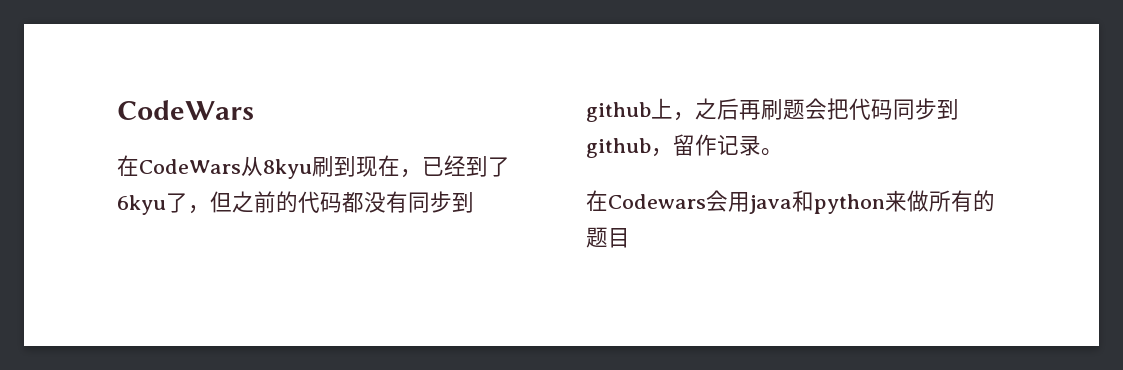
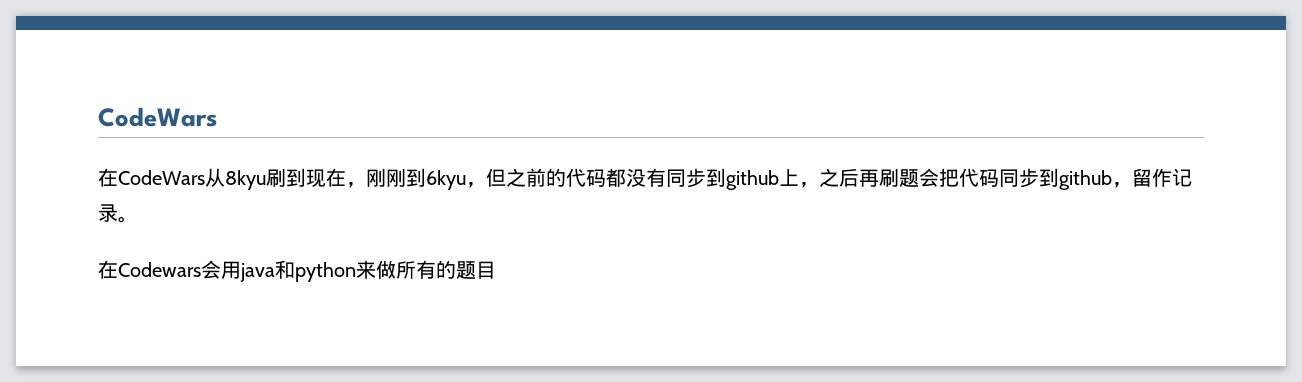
- 在CodeWars从8kyu刷到现在，已经到了6kyu了，但之前的代码都没有同步到github上，之后再刷题会把代码同步到github，留作记录。
+ 在CodeWars从8kyu刷到现在，刚刚到6kyu，但之前的代码都没有同步到github上，之后再刷题会把代码同步到github，留作记录。

